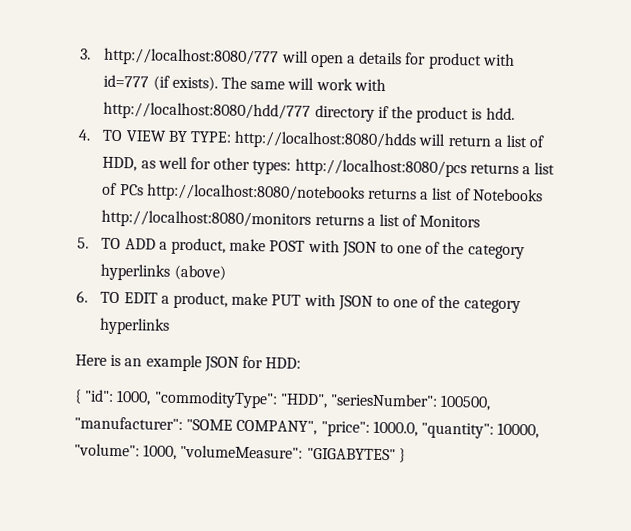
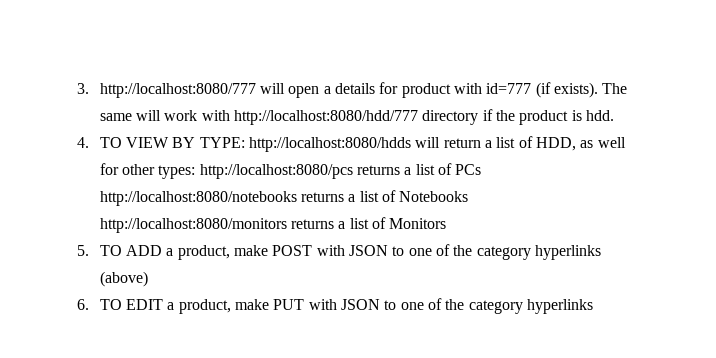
- Here is an example JSON for HDD:
- { "id": 1000, "commodityType": "HDD", "seriesNumber": 100500, "manufacturer": "SOME COMPANY", "price": 1000.0, "quantity": 10000, "volume": 1000, "volumeMeasure": "GIGABYTES" }

